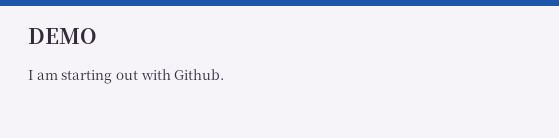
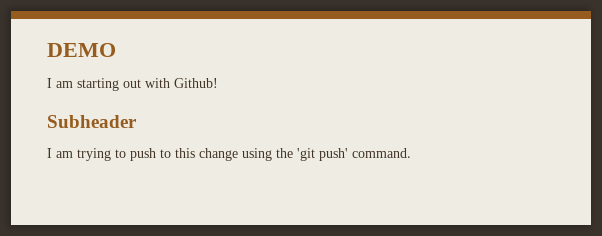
- I am starting out with Github.
+ I am starting out with Github!
+ Subheader
+ I am trying to push to this change using the 'git push' command.

